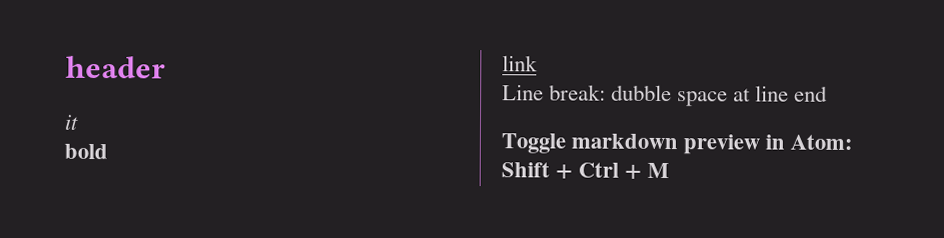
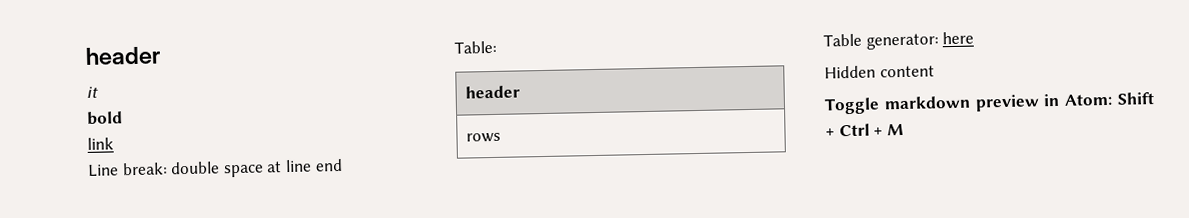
- Line break: dubble space at line end
+ Line break: double space at line end
+ Table:
+ header
+ rows
+ Table generator: here
+ Hidden content

